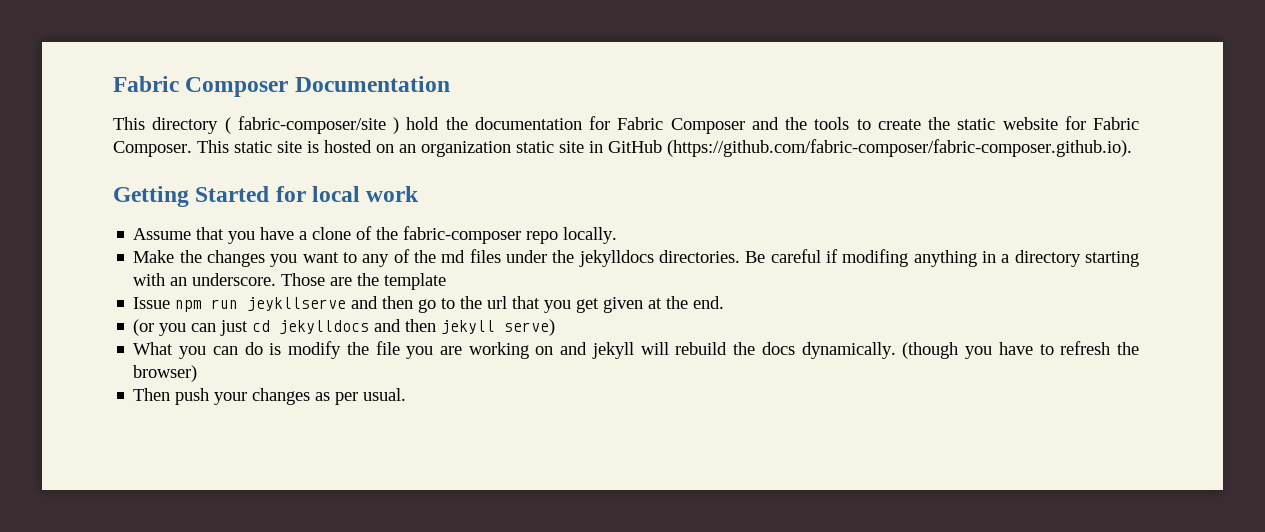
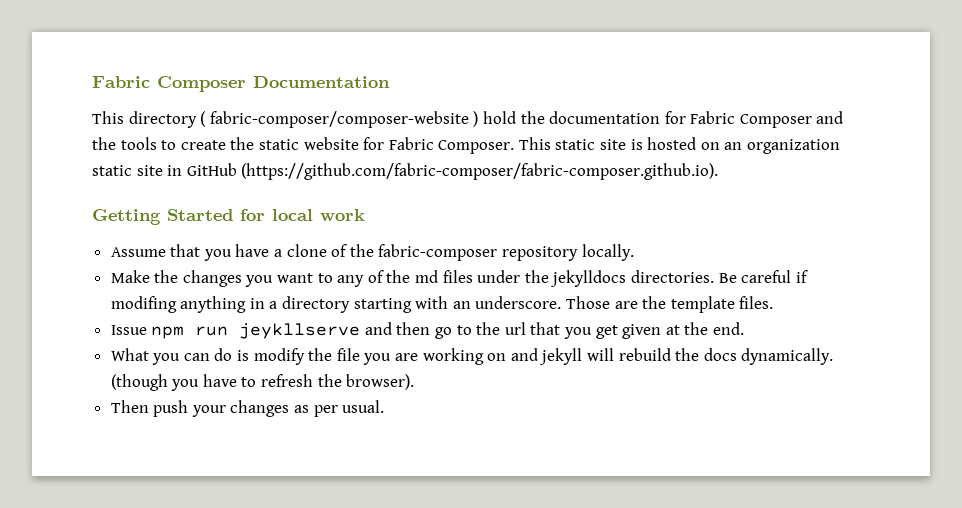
- This directory ( fabric-composer/site ) hold the documentation for Fabric Composer and the tools to create the static website for Fabric Composer.
+ This directory ( fabric-composer/composer-website ) hold the documentation for Fabric Composer and the tools to create the static website for Fabric Composer.
- Assume that you have a clone of the fabric-composer repo locally.
+ Assume that you have a clone of the fabric-composer repository locally.
- Those are the template
+ Those are the template files.
- (or you can just cd jekylldocs and then jekyll serve)
- (though you have to refresh the browser)
+ (though you have to refresh the browser).

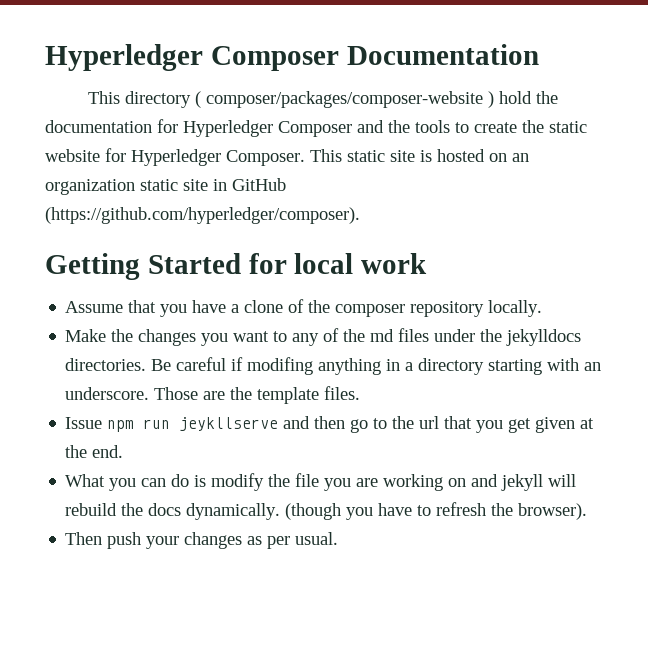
- Fabric Composer Documentation
+ Hyperledger Composer Documentation
- This directory ( fabric-composer/composer-website ) hold the documentation for Fabric Composer and the tools to create the static website for Fabric Composer.
+ This directory ( composer/packages/composer-website ) hold the documentation for Hyperledger Composer and the tools to create the static website for Hyperledger Composer.
- This static site is hosted on an organization static site in GitHub (https://github.com/fabric-composer/fabric-composer.github.io).
+ This static site is hosted on an organization static site in GitHub (https://github.com/hyperledger/composer).
- Assume that you have a clone of the fabric-composer repository locally.
+ Assume that you have a clone of the composer repository locally.

